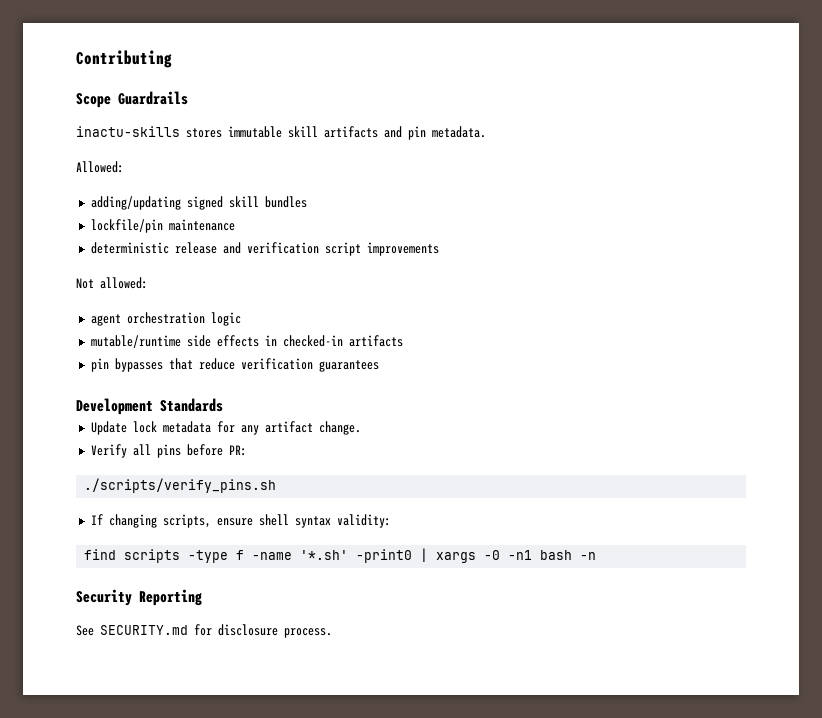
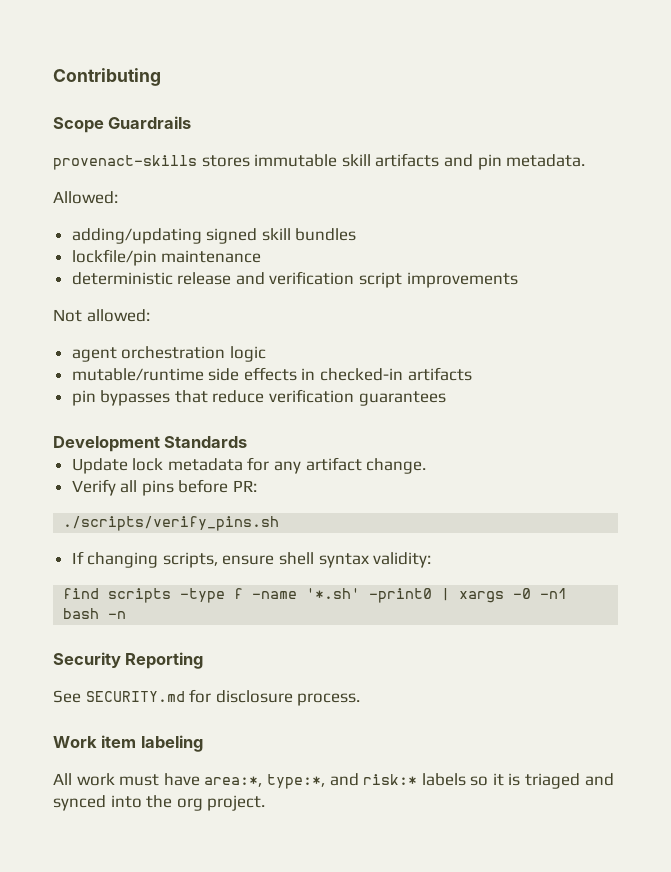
- inactu-skills stores immutable skill artifacts and pin metadata.
+ provenact-skills stores immutable skill artifacts and pin metadata.
+ Work item labeling
+ All work must have area:*, type:*, and risk:* labels so it is triaged and synced into the org project.

